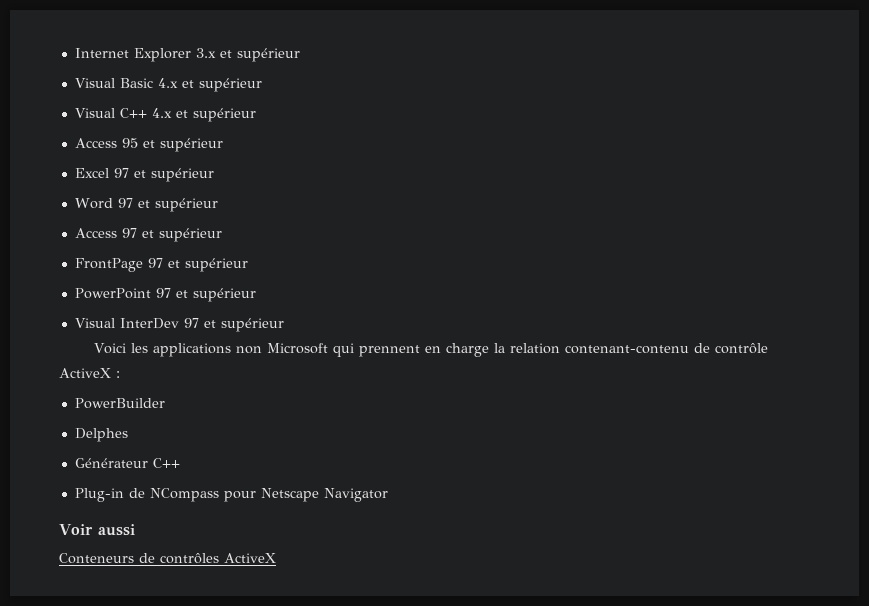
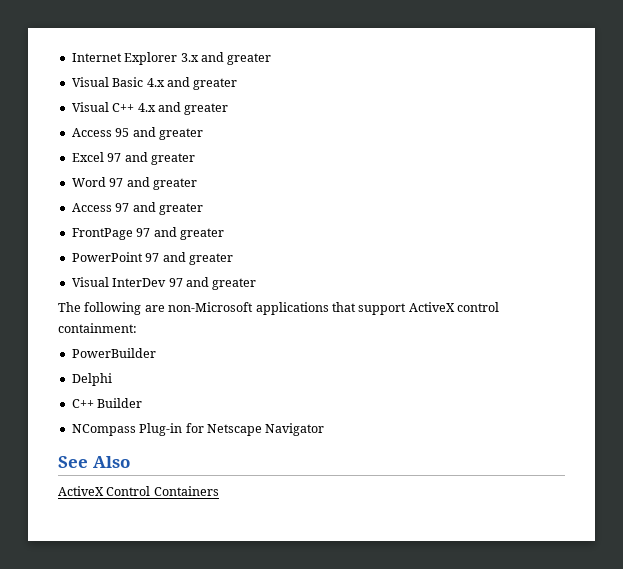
- Internet Explorer 3.x et supérieur
+ Internet Explorer 3.x and greater
- Visual Basic 4.x et supérieur
+ Visual Basic 4.x and greater
- Visual C++ 4.x et supérieur
+ Visual C++ 4.x and greater
- Access 95 et supérieur
+ Access 95 and greater
- Excel 97 et supérieur
+ Excel 97 and greater
- Word 97 et supérieur
+ Word 97 and greater
- Access 97 et supérieur
+ Access 97 and greater
- FrontPage 97 et supérieur
+ FrontPage 97 and greater
- PowerPoint 97 et supérieur
+ PowerPoint 97 and greater
- Visual InterDev 97 et supérieur
- Voici les applications non Microsoft qui prennent en charge la relation contenant-contenu de contrôle ActiveX :
+ Visual InterDev 97 and greater
+ The following are non-Microsoft applications that support ActiveX control containment:
- Delphes
- Générateur C++
- Plug-in de NCompass pour Netscape Navigator
- Voir aussi
- Conteneurs de contrôles ActiveX
+ Delphi
+ C++ Builder
+ NCompass Plug-in for Netscape Navigator
+ See Also
+ ActiveX Control Containers

